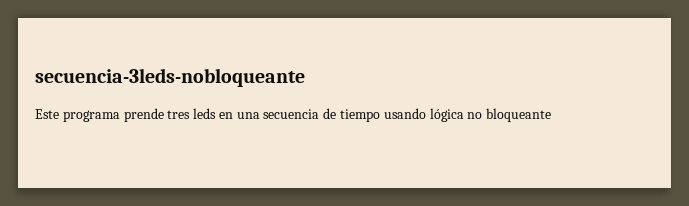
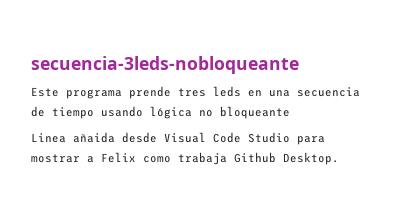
+ Linea añaida desde Visual Code Studio para mostrar a Felix como trabaja Github Desktop.

